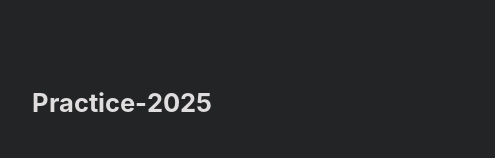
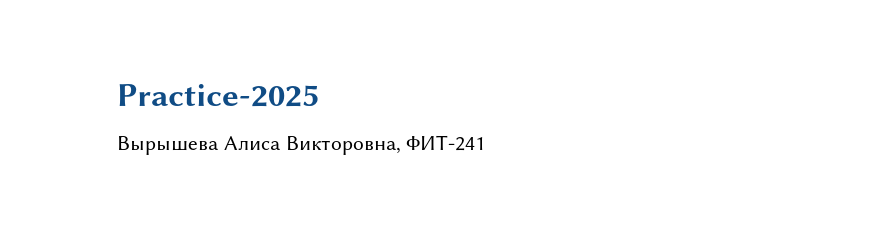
+ Вырышева Алиса Викторовна, ФИТ-241

